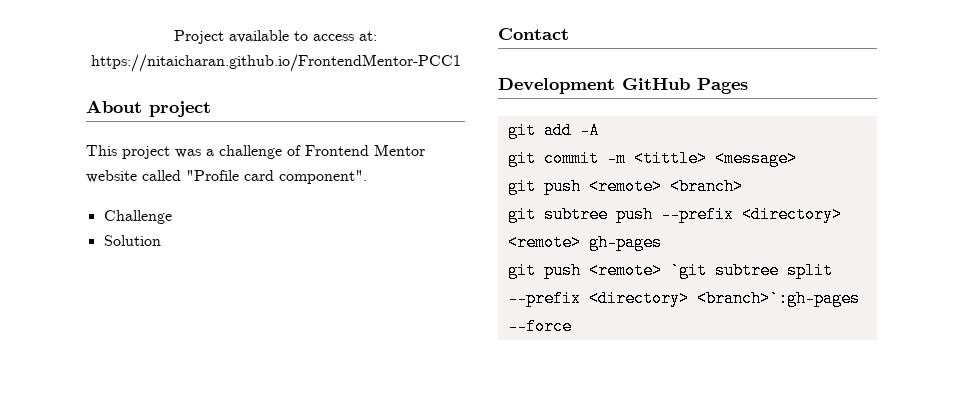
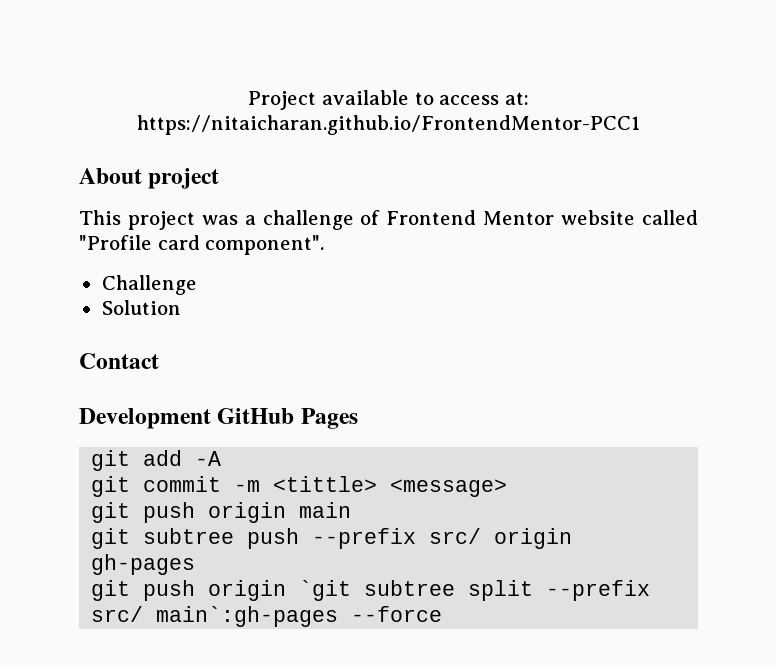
- git push <remote> <branch>
+ git push origin main
- git subtree push --prefix <directory> <remote> gh-pages
+ git subtree push --prefix src/ origin gh-pages
- git push <remote> `git subtree split --prefix <directory> <branch>`:gh-pages --force
+ git push origin `git subtree split --prefix src/ main`:gh-pages --force

